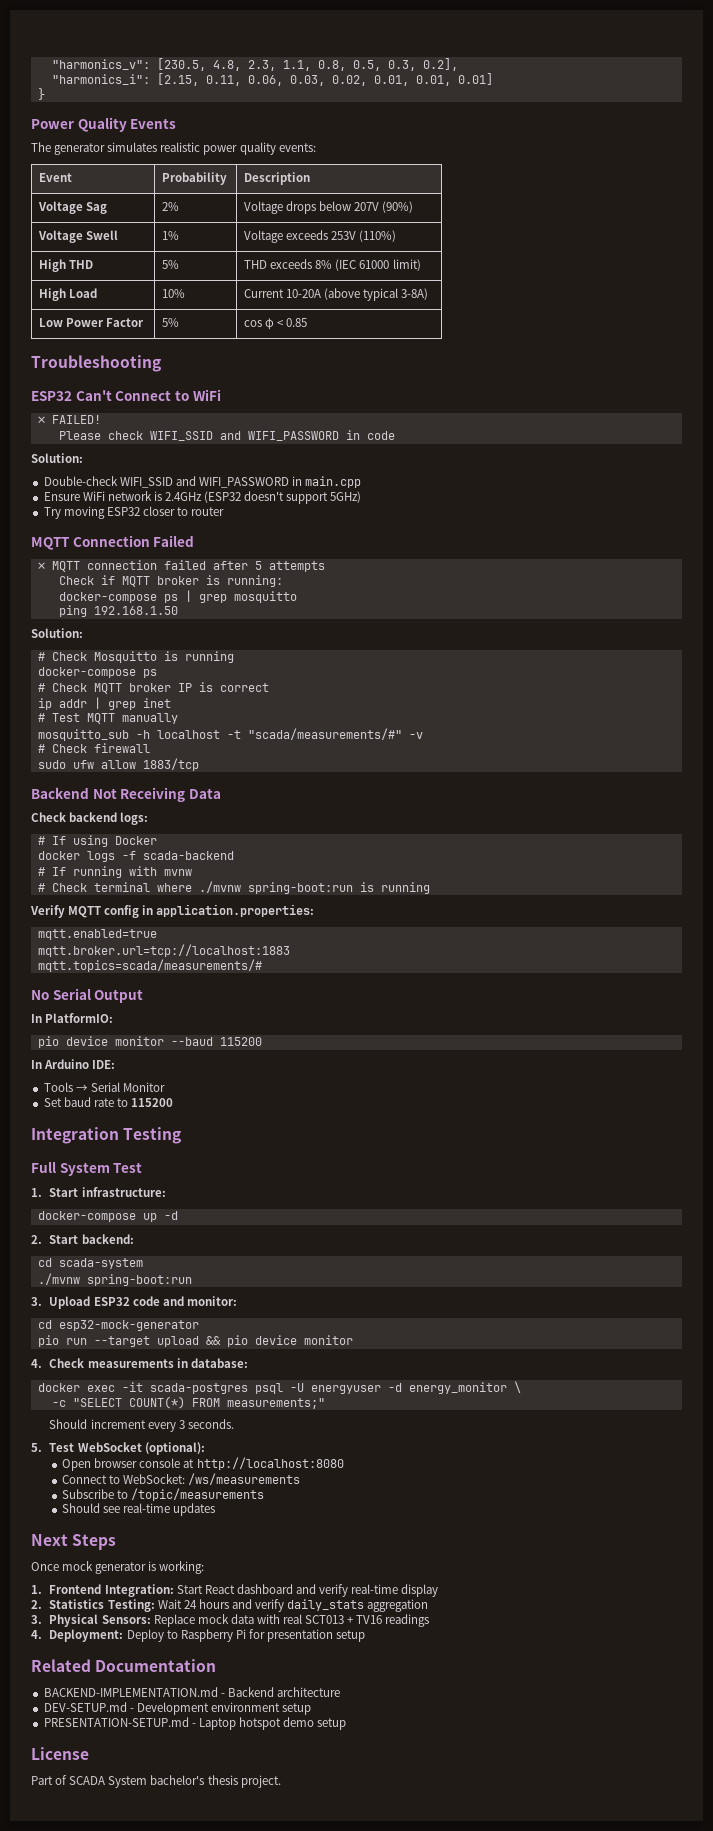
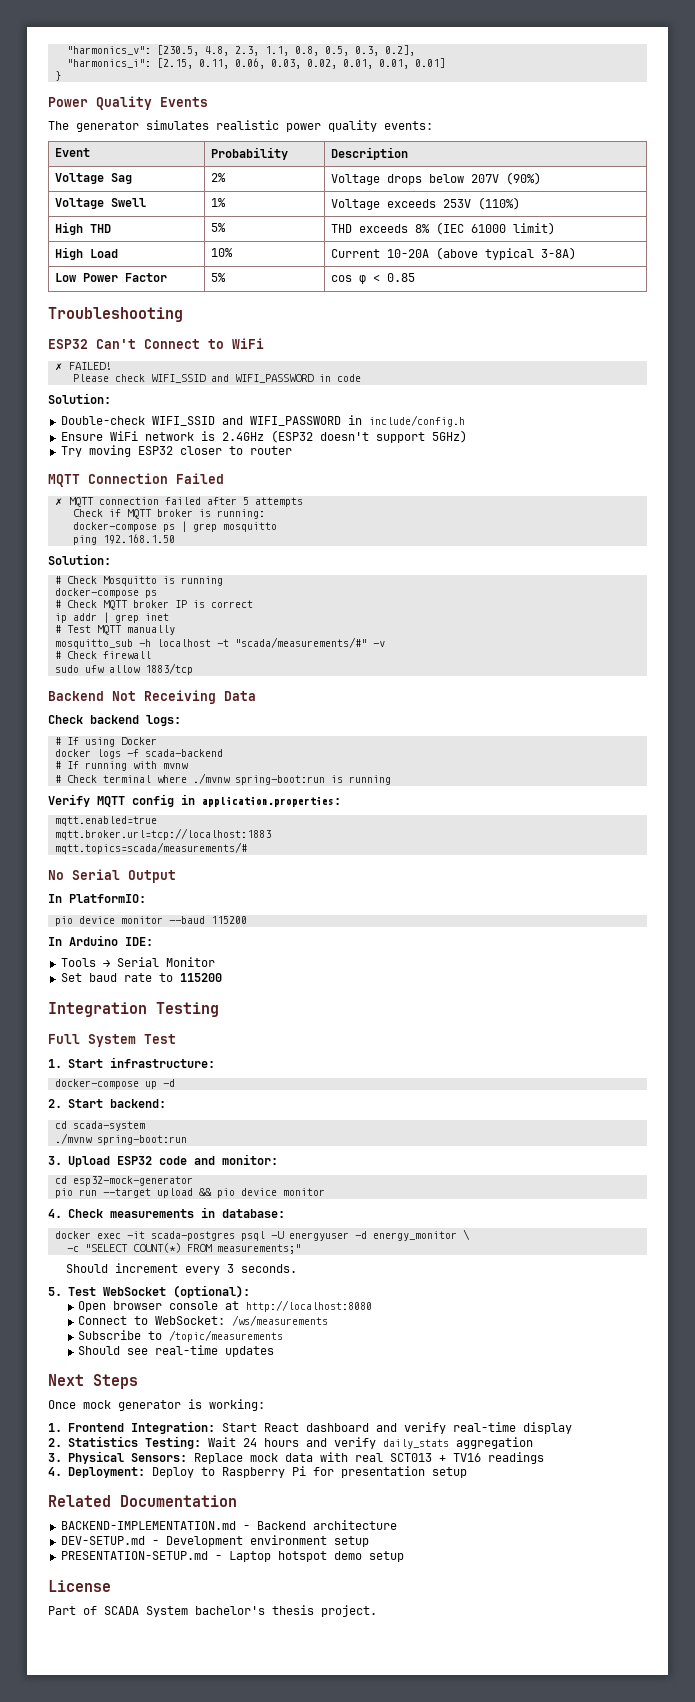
- Double-check WIFI_SSID and WIFI_PASSWORD in main.cpp
+ Double-check WIFI_SSID and WIFI_PASSWORD in include/config.h

